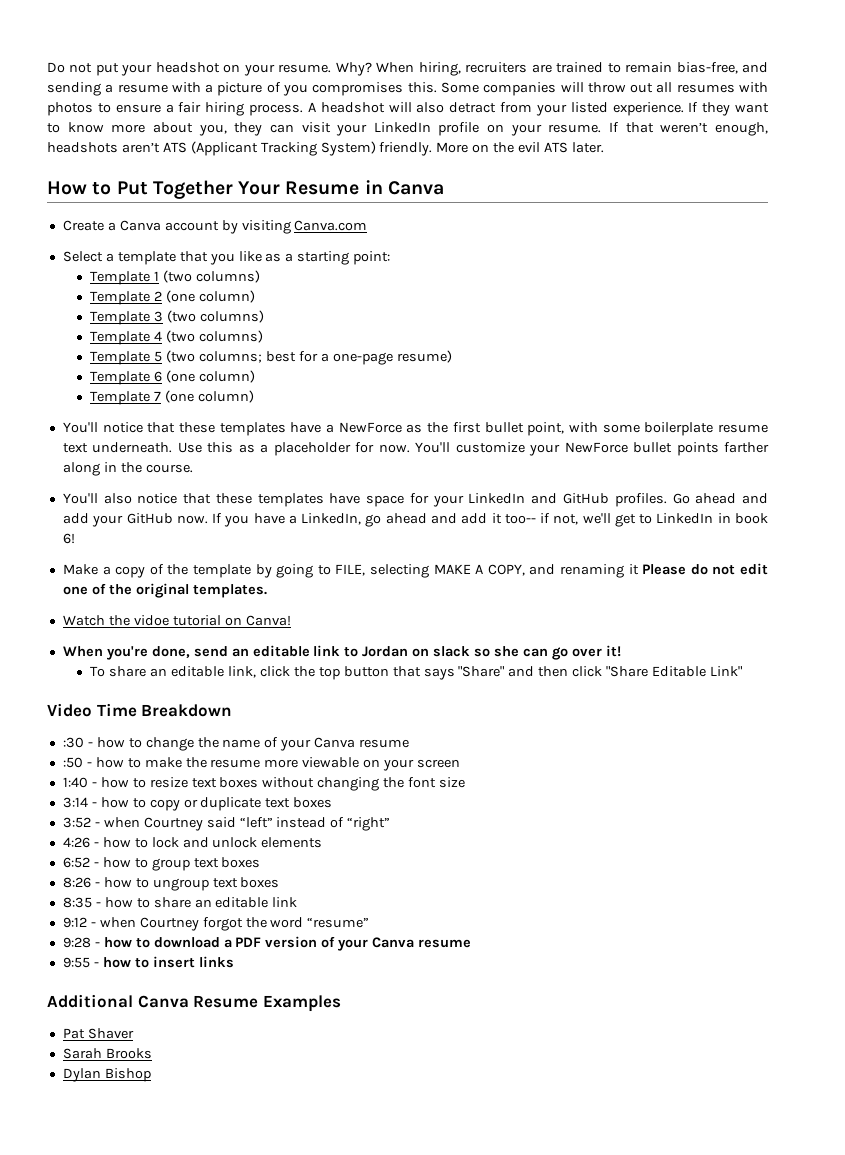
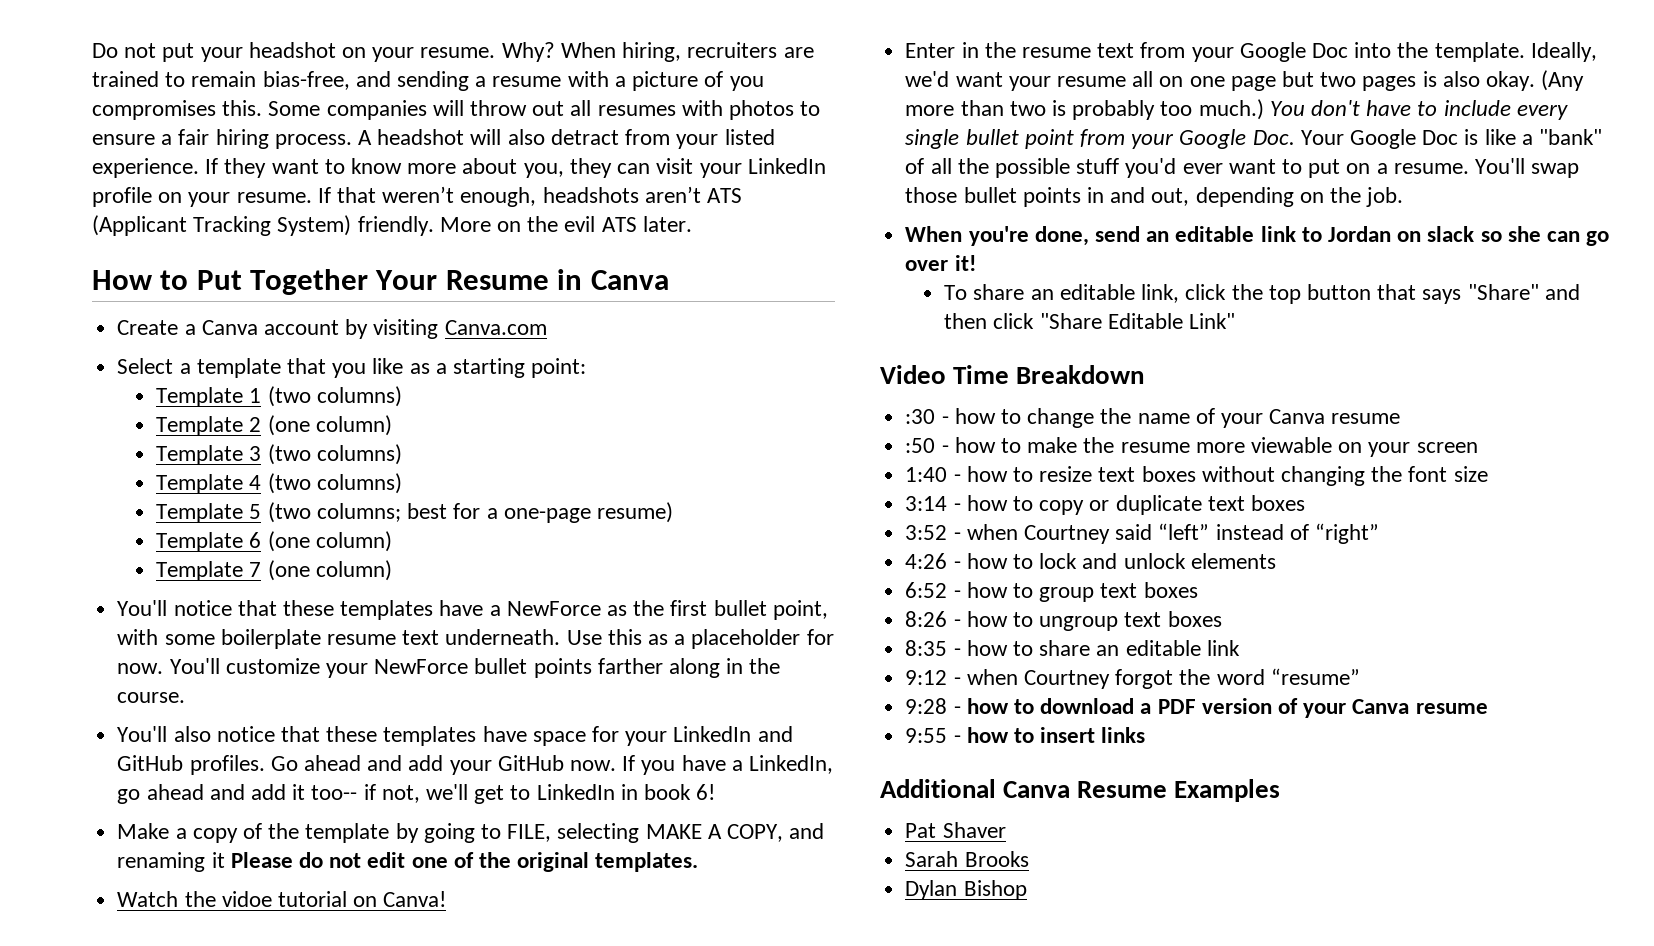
+ Enter in the resume text from your Google Doc into the template. Ideally, we'd want your resume all on one page but two pages is also okay. (Any more than two is probably too much.) You don't have to include every single bullet point from your Google Doc. Your Google Doc is like a "bank" of all the possible stuff you'd ever want to put on a resume. You'll swap those bullet points in and out, depending on the job.

